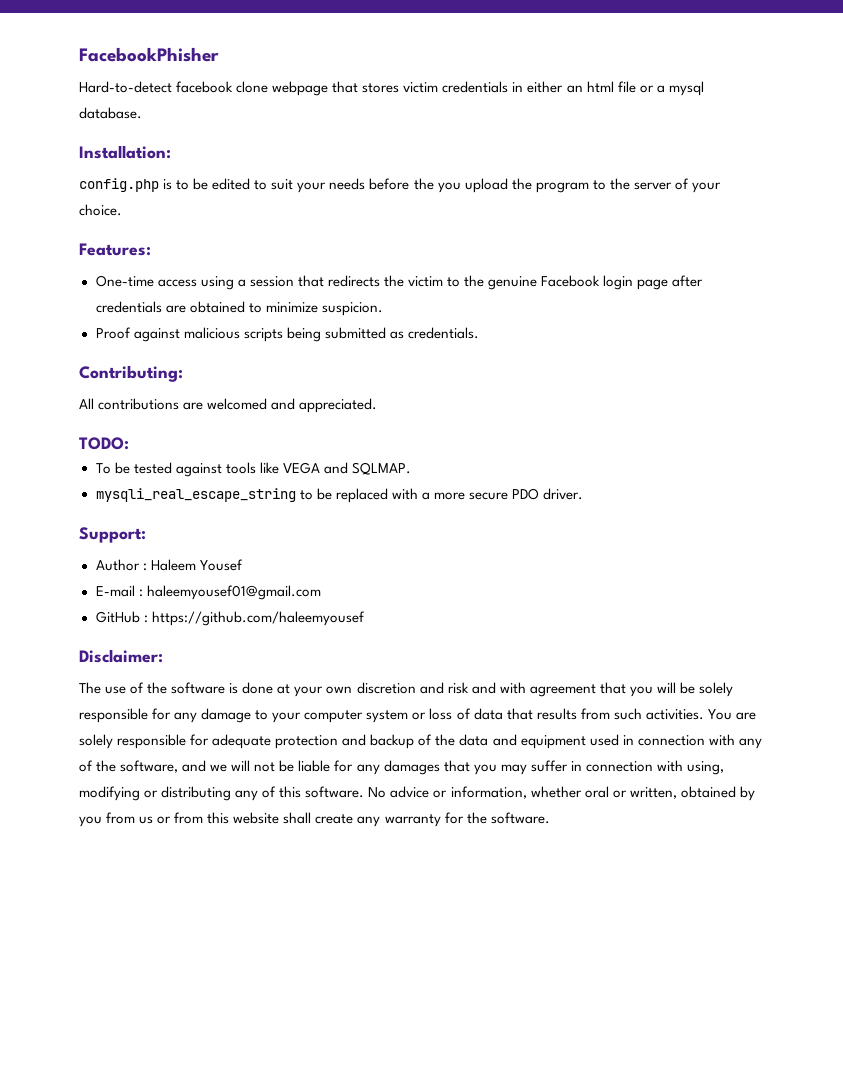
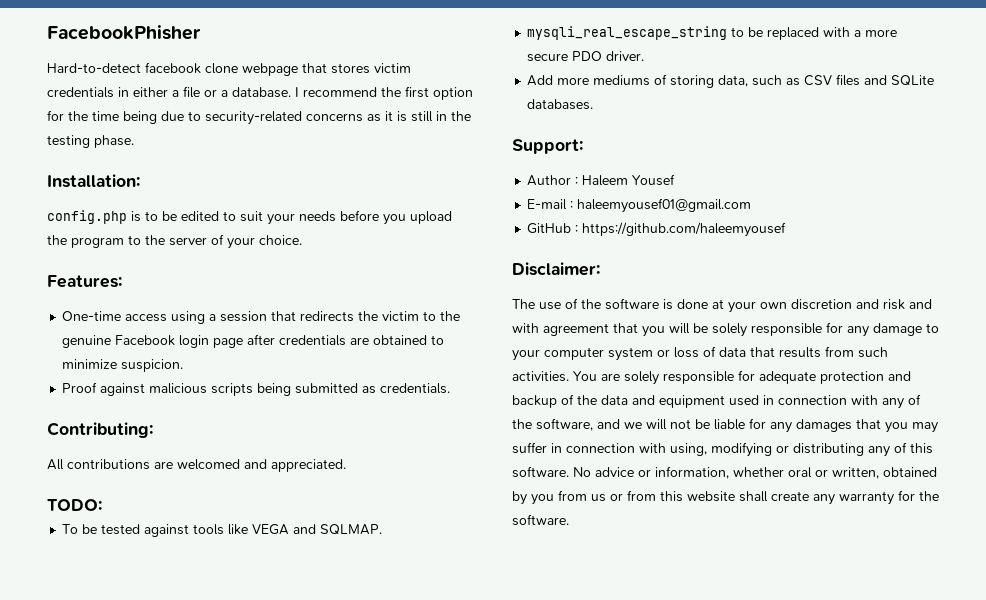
- Hard-to-detect facebook clone webpage that stores victim credentials in either an html file or a mysql database.
+ Hard-to-detect facebook clone webpage that stores victim credentials in either a file or a database. I recommend the first option for the time being due to security-related concerns as it is still in the testing phase.
- config.php is to be edited to suit your needs before the you upload the program to the server of your choice.
+ config.php is to be edited to suit your needs before you upload the program to the server of your choice.
+ Add more mediums of storing data, such as CSV files and SQLite databases.

